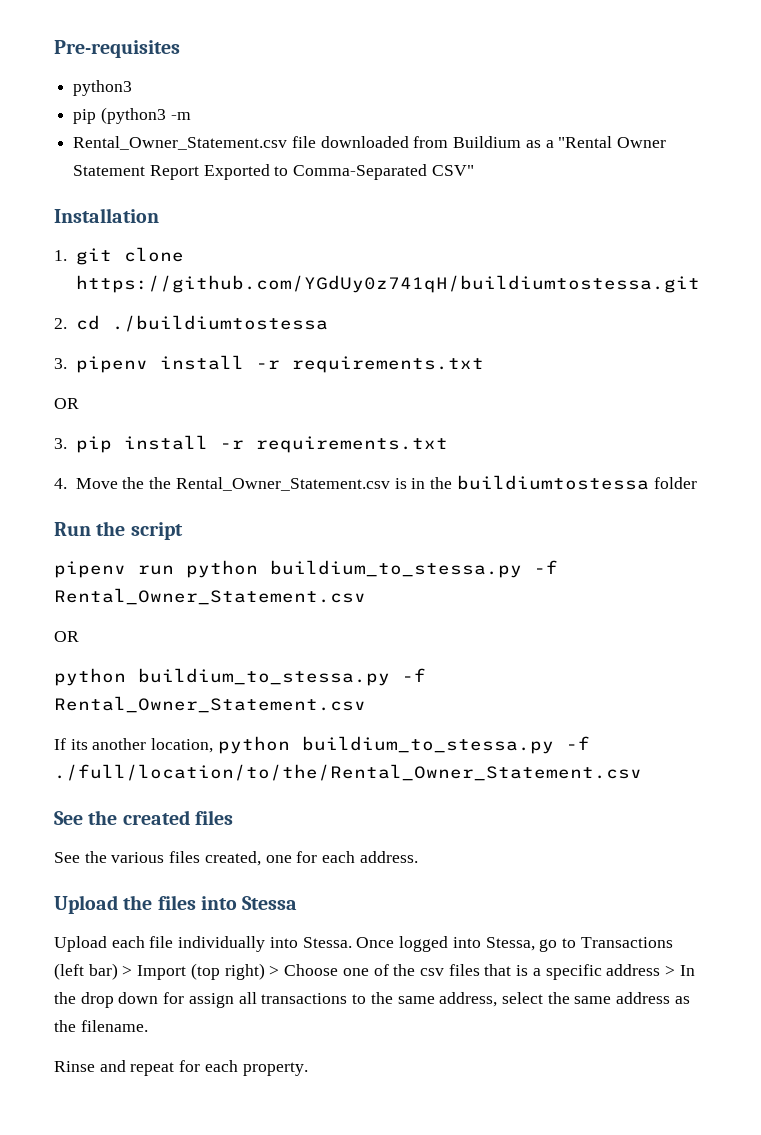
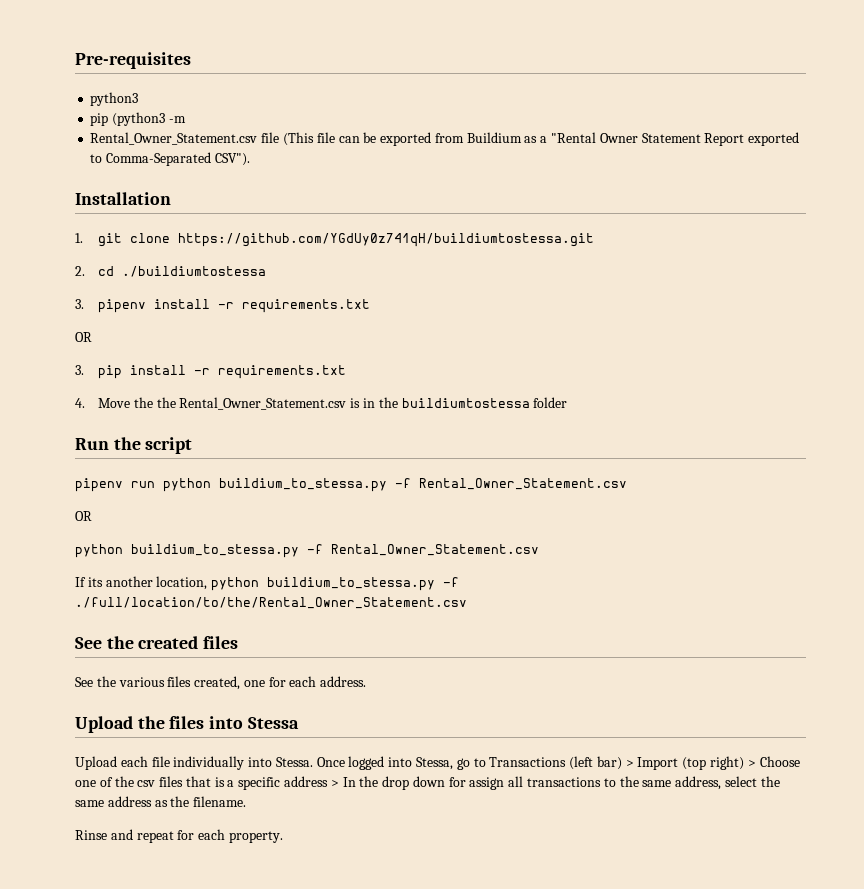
- Rental_Owner_Statement.csv file downloaded from Buildium as a "Rental Owner Statement Report Exported to Comma-Separated CSV"
+ Rental_Owner_Statement.csv file (This file can be exported from Buildium as a "Rental Owner Statement Report exported to Comma-Separated CSV").

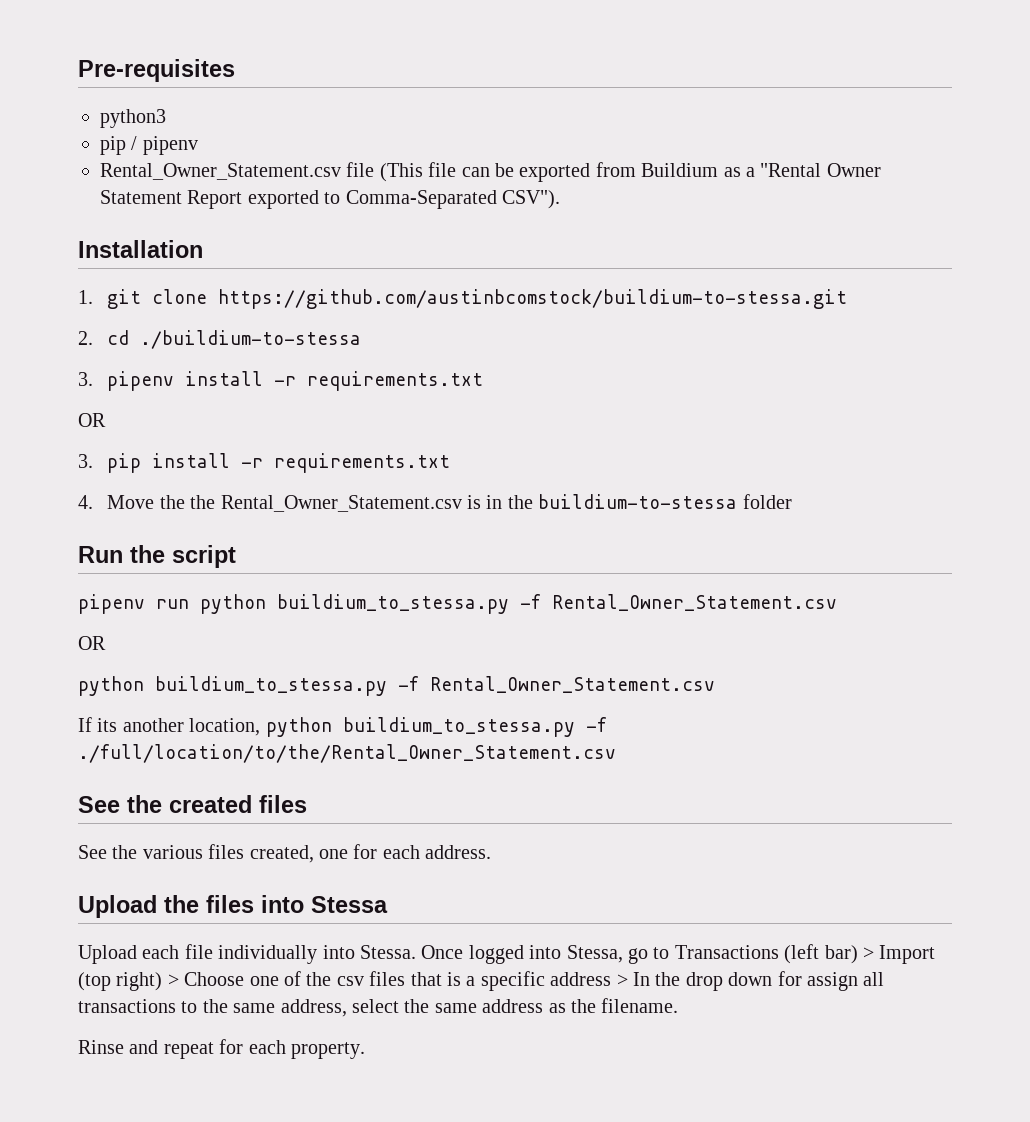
- pip (python3 -m
+ pip / pipenv
- 1. git clone https://github.com/YGdUy0z741qH/buildiumtostessa.git
+ 1. git clone https://github.com/austinbcomstock/buildium-to-stessa.git
- 2. cd ./buildiumtostessa
+ 2. cd ./buildium-to-stessa
- 4. Move the the Rental_Owner_Statement.csv is in the buildiumtostessa folder
+ 4. Move the the Rental_Owner_Statement.csv is in the buildium-to-stessa folder

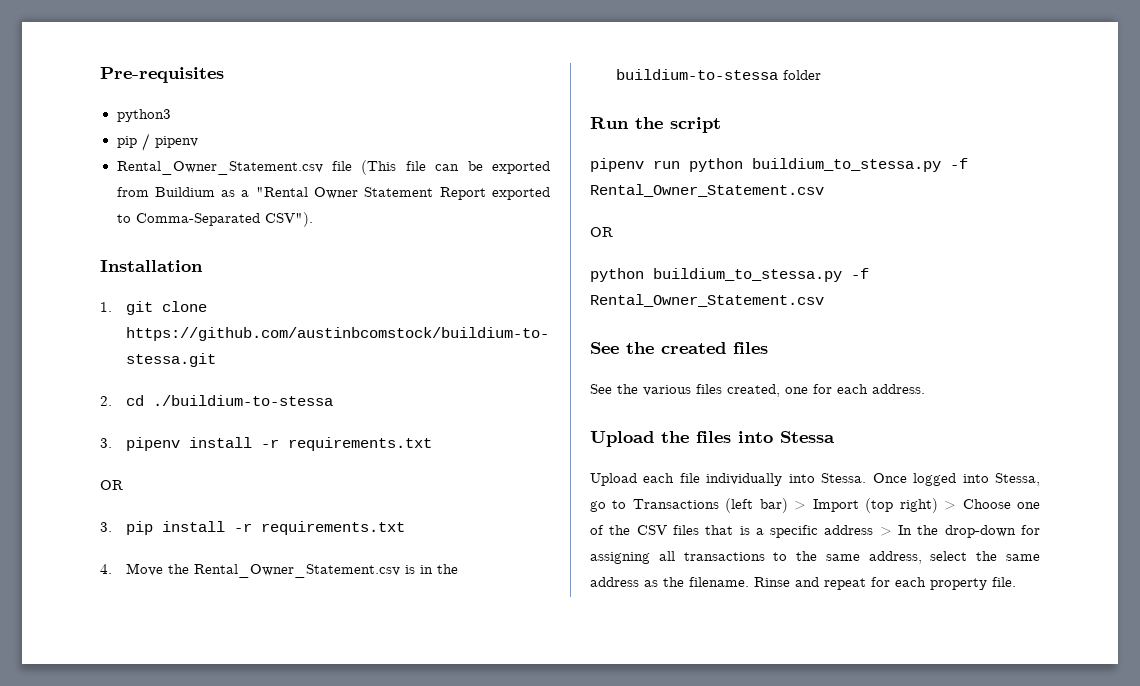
- 4. Move the the Rental_Owner_Statement.csv is in the buildium-to-stessa folder
+ 4. Move the Rental_Owner_Statement.csv is in the buildium-to-stessa folder
- If its another location, python buildium_to_stessa.py -f ./full/location/to/the/Rental_Owner_Statement.csv
- Once logged into Stessa, go to Transactions (left bar) > Import (top right) > Choose one of the csv files that is a specific address > In the drop down for assign all transactions to the same address, select the same address as the filename.
- Rinse and repeat for each property.
+ Once logged into Stessa, go to Transactions (left bar) > Import (top right) > Choose one of the CSV files that is a specific address > In the drop-down for assigning all transactions to the same address, select the same address as the filename. Rinse and repeat for each property file.

